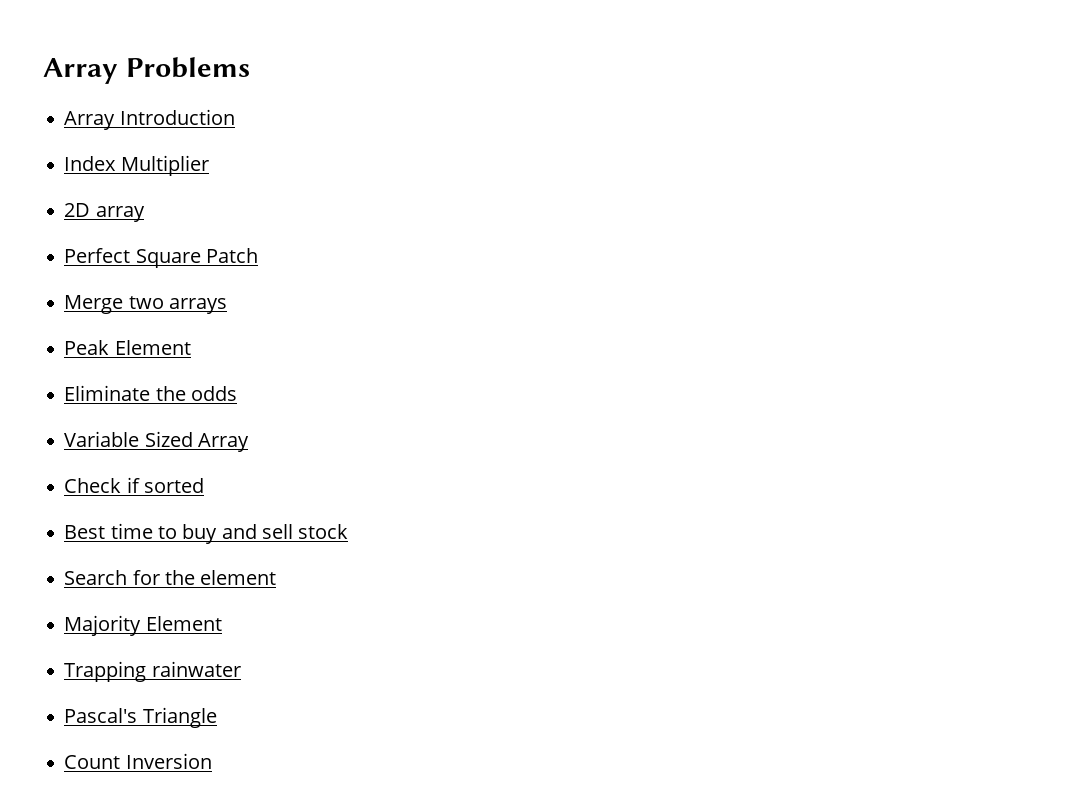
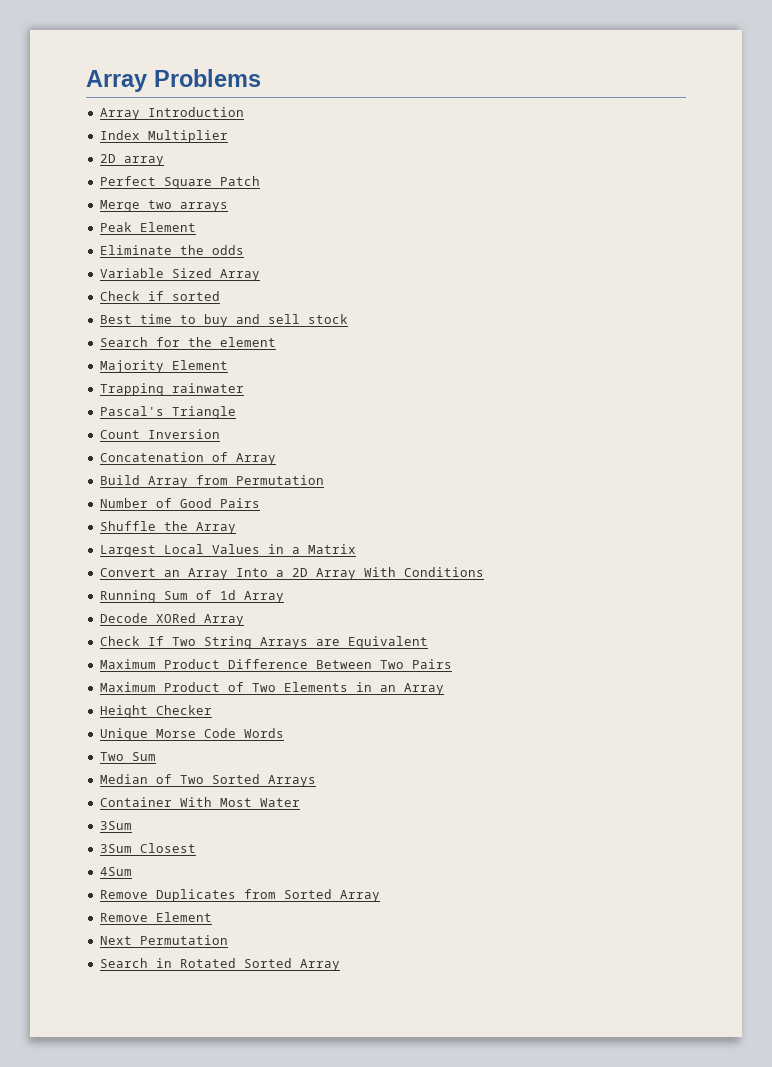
+ Concatenation of Array
+ Build Array from Permutation
+ Number of Good Pairs
+ Shuffle the Array
+ Largest Local Values in a Matrix
+ Convert an Array Into a 2D Array With Conditions
+ Running Sum of 1d Array
+ Decode XORed Array
+ Check If Two String Arrays are Equivalent
+ Maximum Product Difference Between Two Pairs
+ Maximum Product of Two Elements in an Array
+ Height Checker
+ Unique Morse Code Words
+ Two Sum
+ Median of Two Sorted Arrays
+ Container With Most Water
+ 3Sum
+ 3Sum Closest
+ 4Sum
+ Remove Duplicates from Sorted Array
+ Remove Element
+ Next Permutation
+ Search in Rotated Sorted Array

